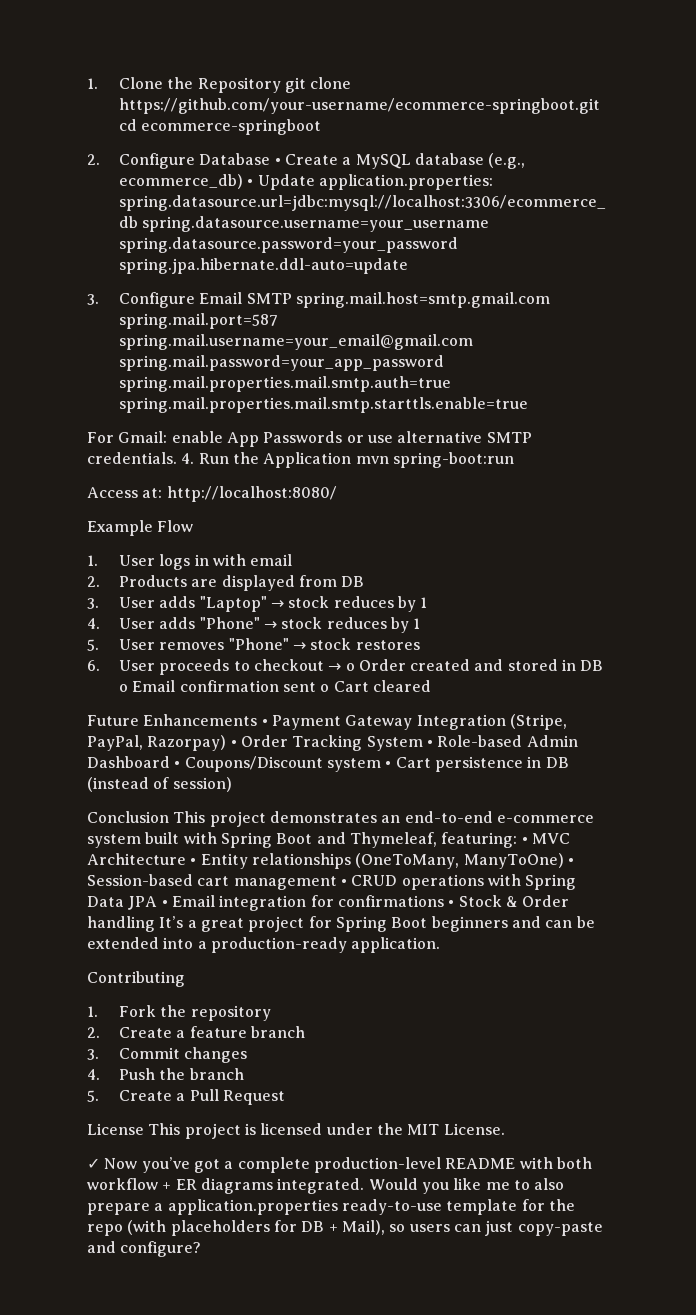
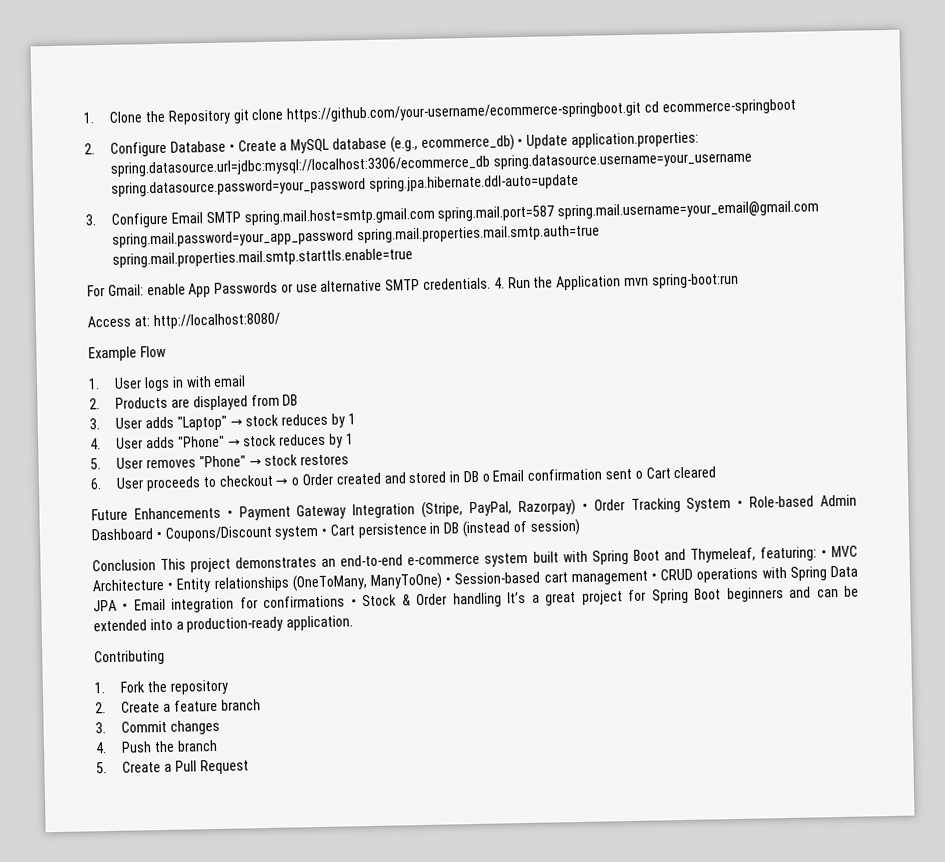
- License This project is licensed under the MIT License.
- ✓ Now you’ve got a complete production-level README with both workflow + ER diagrams integrated. Would you like me to also prepare a application.properties ready-to-use template for the repo (with placeholders for DB + Mail), so users can just copy-paste and configure?

